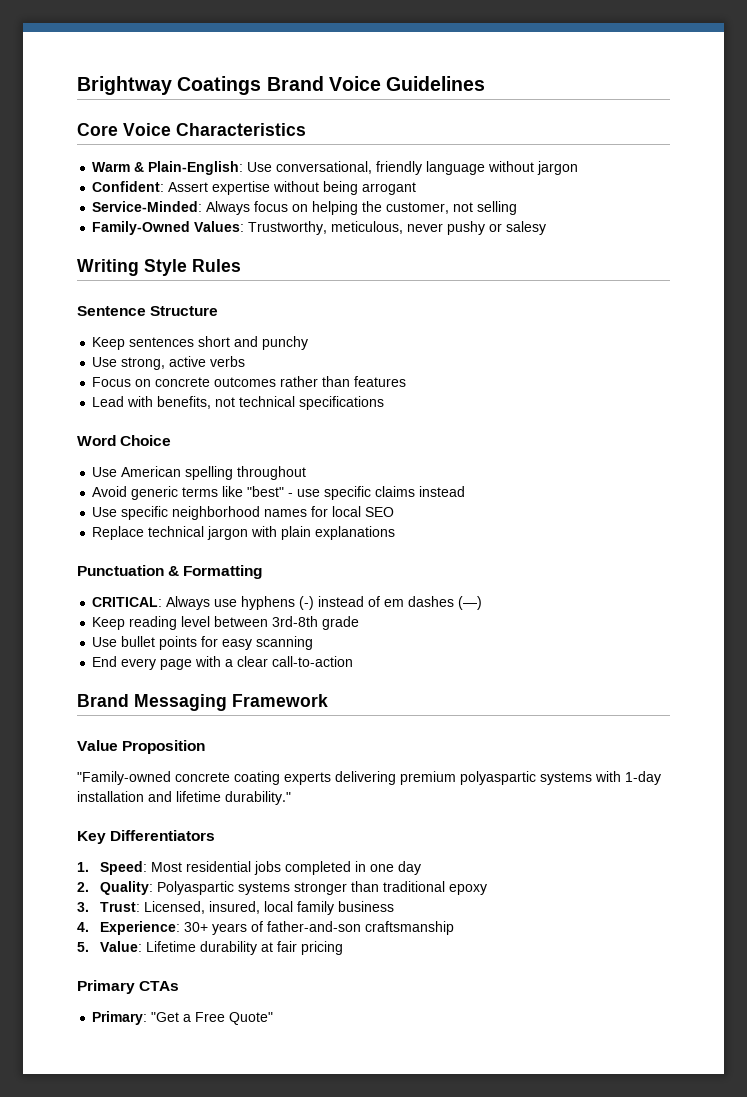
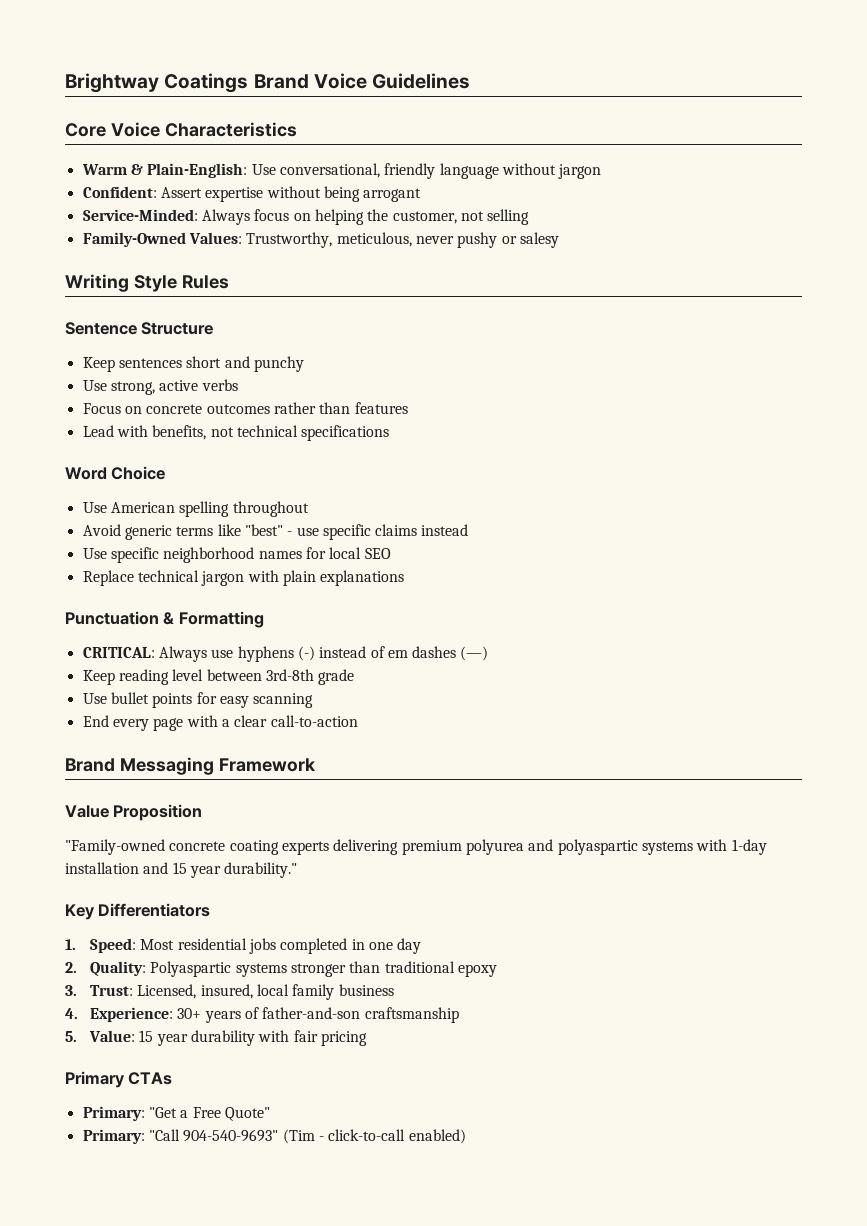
- "Family-owned concrete coating experts delivering premium polyaspartic systems with 1-day installation and lifetime durability."
+ "Family-owned concrete coating experts delivering premium polyurea and polyaspartic systems with 1-day installation and 15 year durability."
- 5. Value: Lifetime durability at fair pricing
+ 5. Value: 15 year durability with fair pricing
+ Primary: "Call 904-540-9693" (Tim - click-to-call enabled)

